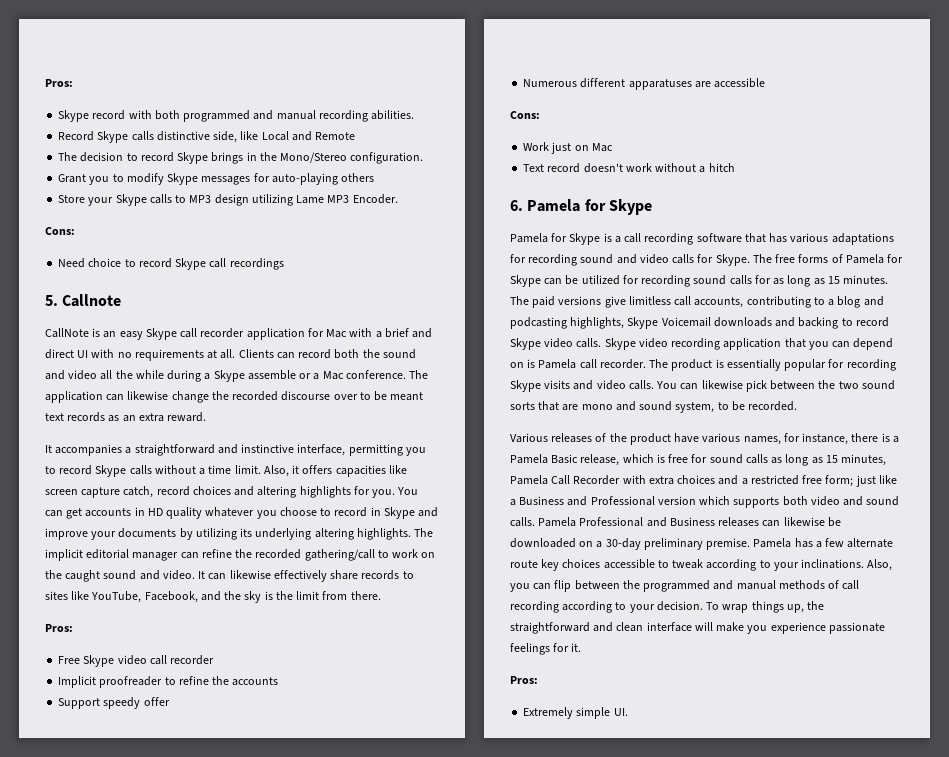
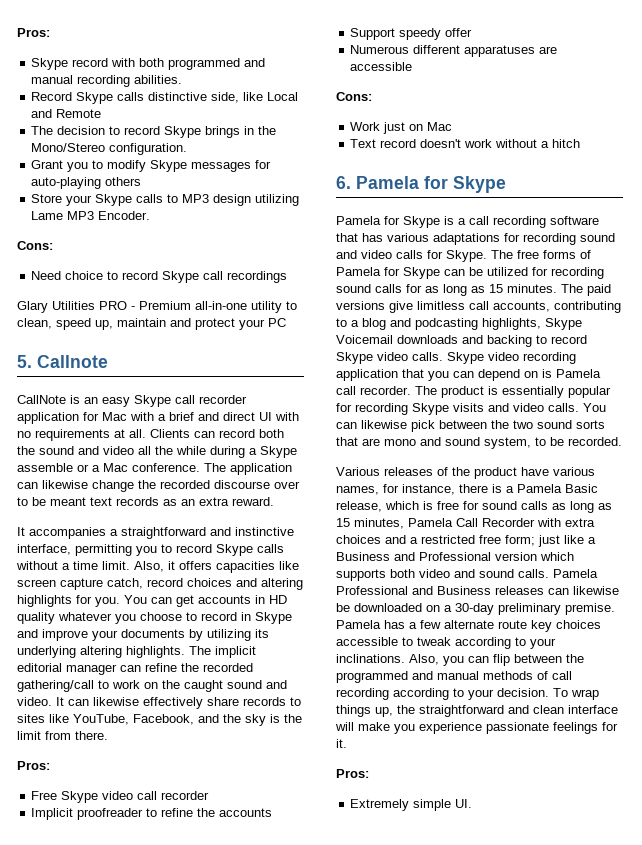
+ Glary Utilities PRO - Premium all-in-one utility to clean, speed up, maintain and protect your PC

